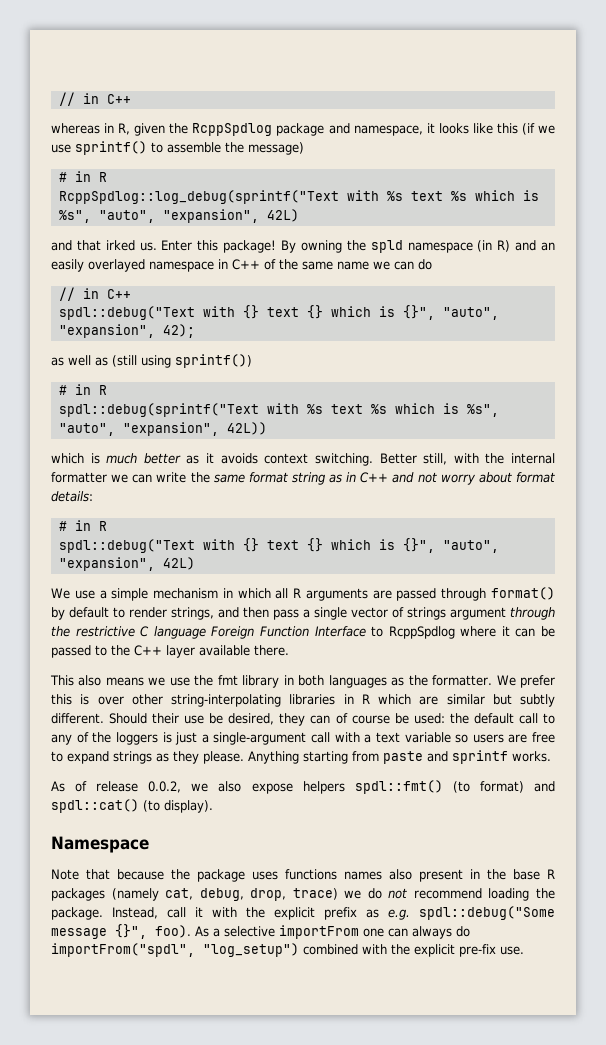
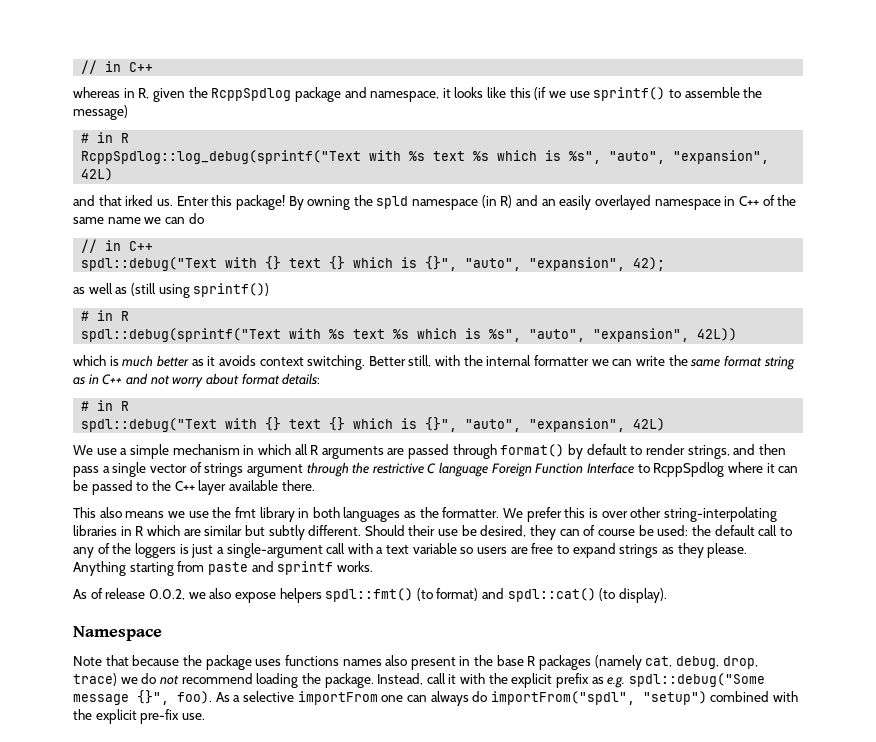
- As a selective importFrom one can always do importFrom("spdl", "log_setup") combined with the explicit pre-fix use.
+ As a selective importFrom one can always do importFrom("spdl", "setup") combined with the explicit pre-fix use.

